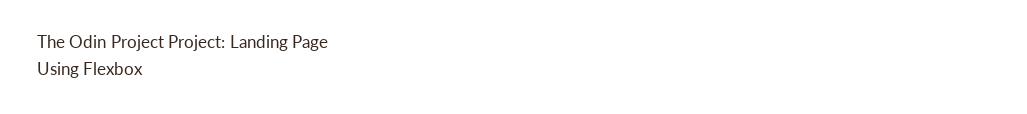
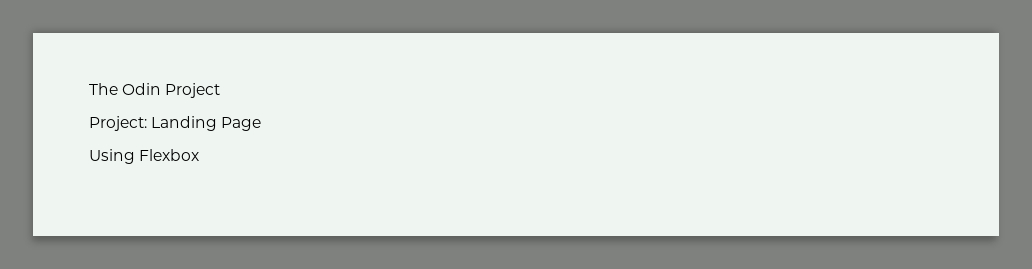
- The Odin Project Project: Landing Page
+ The Odin Project
+ Project: Landing Page

